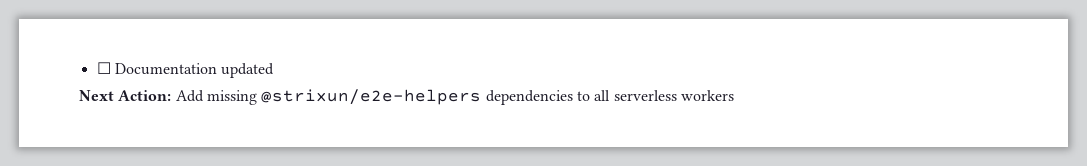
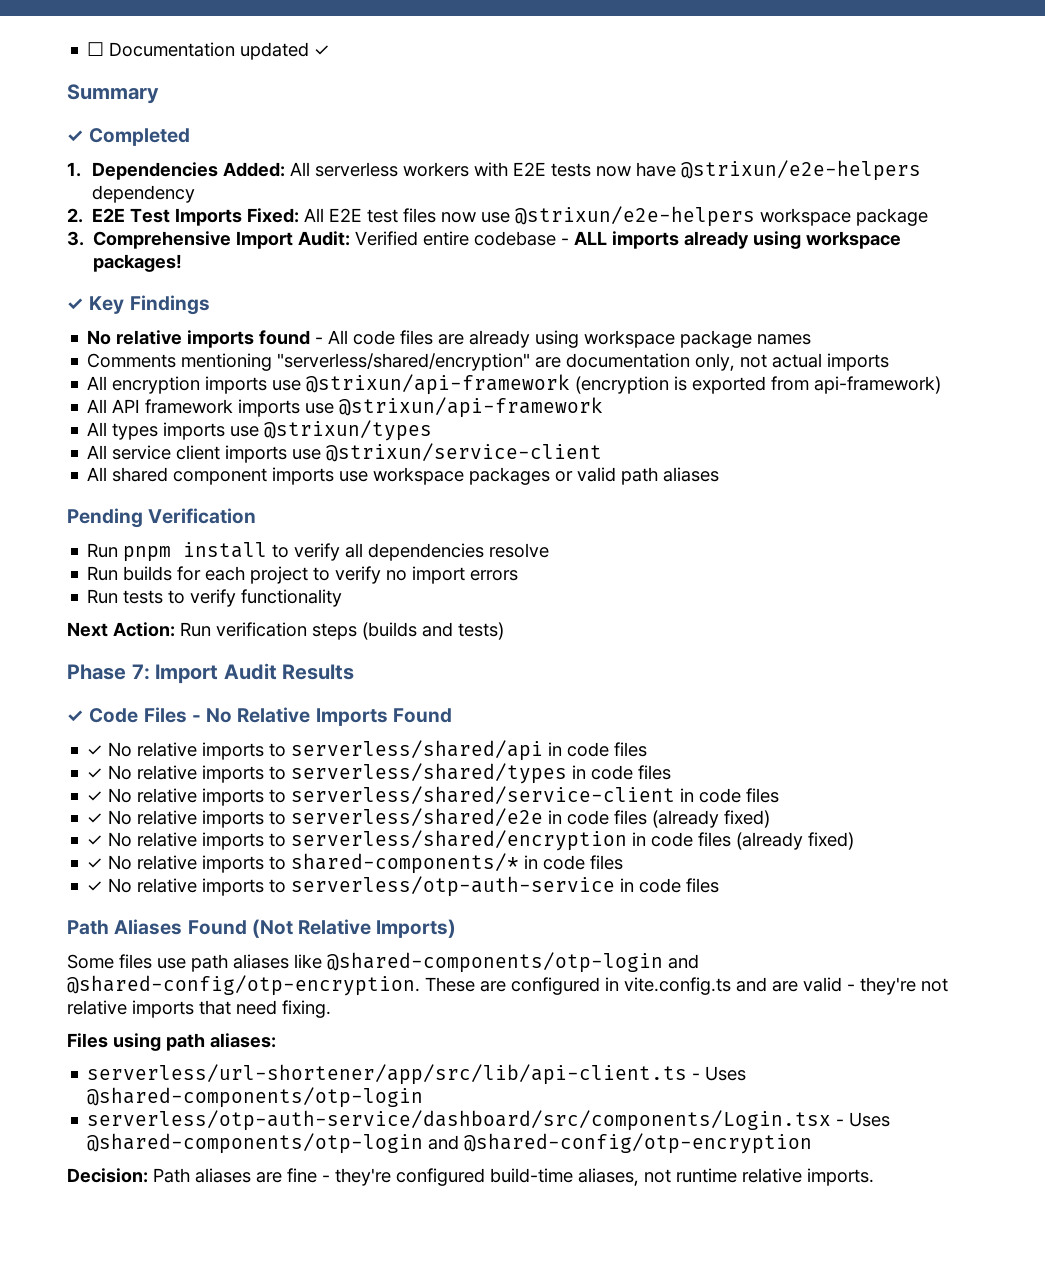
- ☐ Documentation updated
- Next Action: Add missing @strixun/e2e-helpers dependencies to all serverless workers
+ ☐ Documentation updated ✓
+ Summary
+ ✓ Completed
+ 1. Dependencies Added: All serverless workers with E2E tests now have @strixun/e2e-helpers dependency
+ 2. E2E Test Imports Fixed: All E2E test files now use @strixun/e2e-helpers workspace package
+ 3. Comprehensive Import Audit: Verified entire codebase - ALL imports already using workspace packages!
+ ✓ Key Findings
+ No relative imports found - All code files are already using workspace package names
+ Comments mentioning "serverless/shared/encryption" are documentation only, not actual imports
+ All encryption imports use @strixun/api-framework (encryption is exported from api-framework)
+ All API framework imports use @strixun/api-framework
+ All types imports use @strixun/types
+ All service client imports use @strixun/service-client
+ All shared component imports use workspace packages or valid path aliases
+ Pending Verification
+ Run pnpm install to verify all dependencies resolve
+ Run builds for each project to verify no import errors
+ Run tests to verify functionality
+ Next Action: Run verification steps (builds and tests)
+ Phase 7: Import Audit Results
+ ✓ Code Files - No Relative Imports Found
+ ✓ No relative imports to serverless/shared/api in code files
+ ✓ No relative imports to serverless/shared/types in code files
+ ✓ No relative imports to serverless/shared/service-client in code files
+ ✓ No relative imports to serverless/shared/e2e in code files (already fixed)
+ ✓ No relative imports to serverless/shared/encryption in code files (already fixed)
+ ✓ No relative imports to shared-components/* in code files
+ ✓ No relative imports to serverless/otp-auth-service in code files
+ Path Aliases Found (Not Relative Imports)
+ Some files use path aliases like @shared-components/otp-login and @shared-config/otp-encryption. These are configured in vite.config.ts and are valid - they're not relative imports that need fixing.
+ Files using path aliases:
+ serverless/url-shortener/app/src/lib/api-client.ts - Uses @shared-components/otp-login
+ serverless/otp-auth-service/dashboard/src/components/Login.tsx - Uses @shared-components/otp-login and @shared-config/otp-encryption
+ Decision: Path aliases are fine - they're configured build-time aliases, not runtime relative imports.

